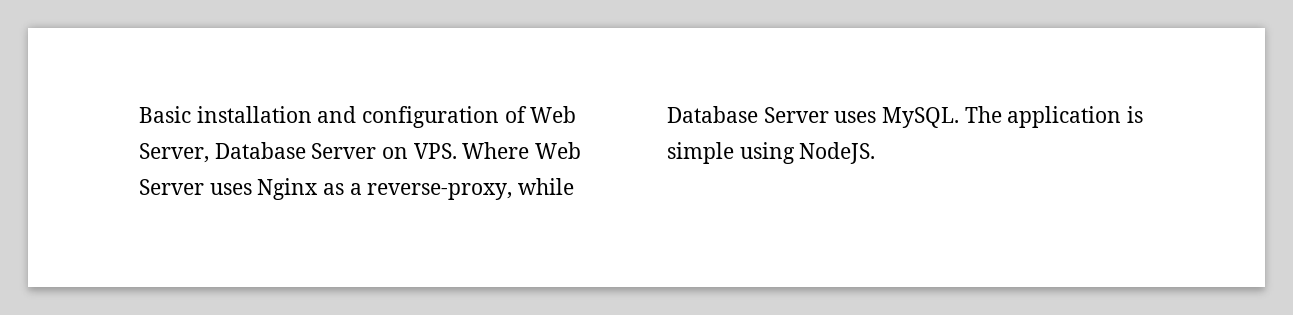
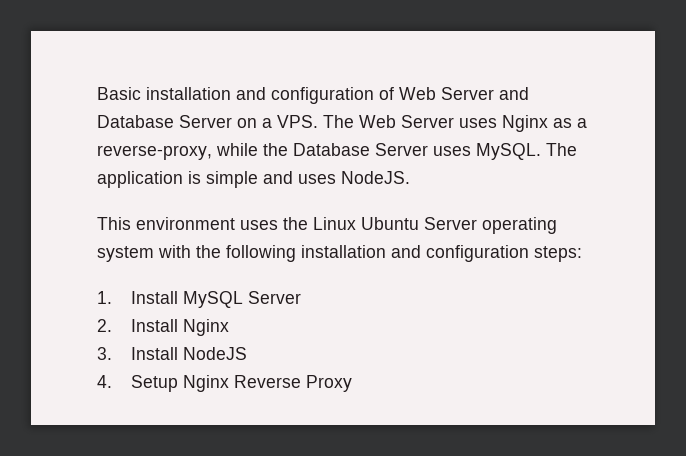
- Basic installation and configuration of Web Server, Database Server on VPS. Where Web Server uses Nginx as a reverse-proxy, while Database Server uses MySQL.
+ Basic installation and configuration of Web Server and Database Server on a VPS. The Web Server uses Nginx as a reverse-proxy, while the Database Server uses MySQL.
- The application is simple using NodeJS.
+ The application is simple and uses NodeJS.
+ This environment uses the Linux Ubuntu Server operating system with the following installation and configuration steps:
+ 1. Install MySQL Server
+ 2. Install Nginx
+ 3. Install NodeJS
+ 4. Setup Nginx Reverse Proxy

